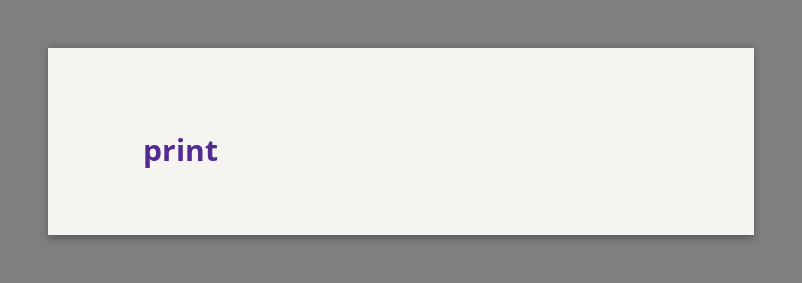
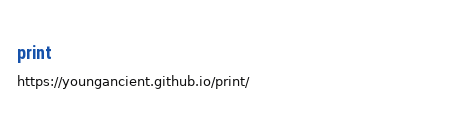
+ https://youngancient.github.io/print/

